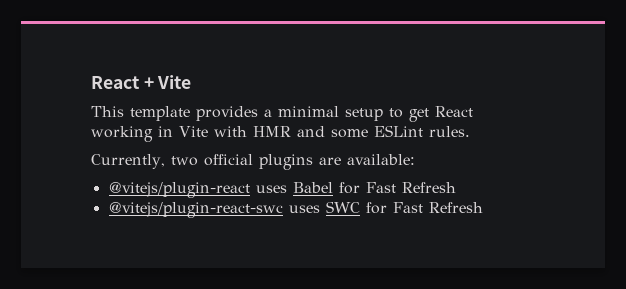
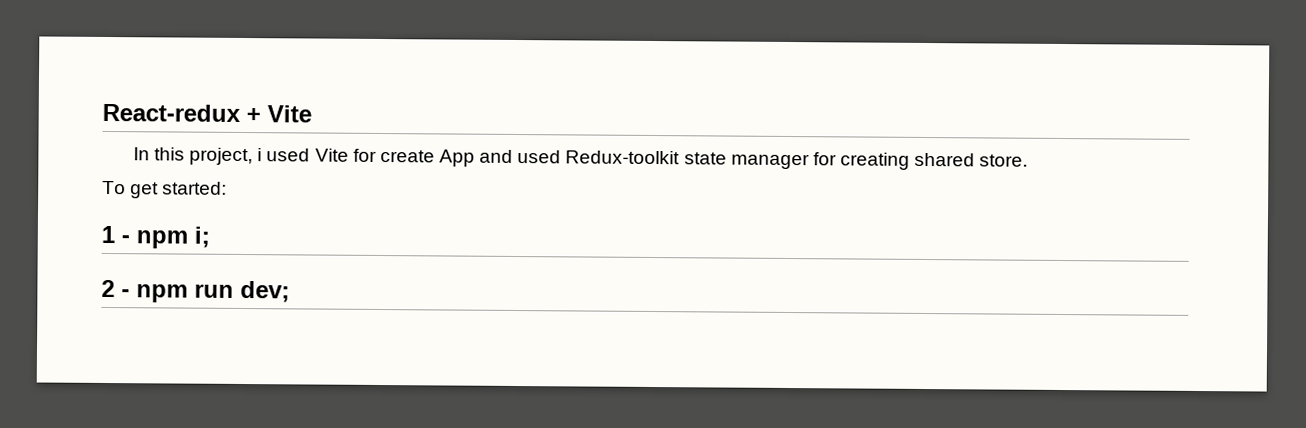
- React + Vite
+ React-redux + Vite
- This template provides a minimal setup to get React working in Vite with HMR and some ESLint rules.
- Currently, two official plugins are available:
- @vitejs/plugin-react uses Babel for Fast Refresh
- @vitejs/plugin-react-swc uses SWC for Fast Refresh
+ In this project, i used Vite for create App and used Redux-toolkit state manager for creating shared store.
+ To get started:
+ 1 - npm i;
+ 2 - npm run dev;

